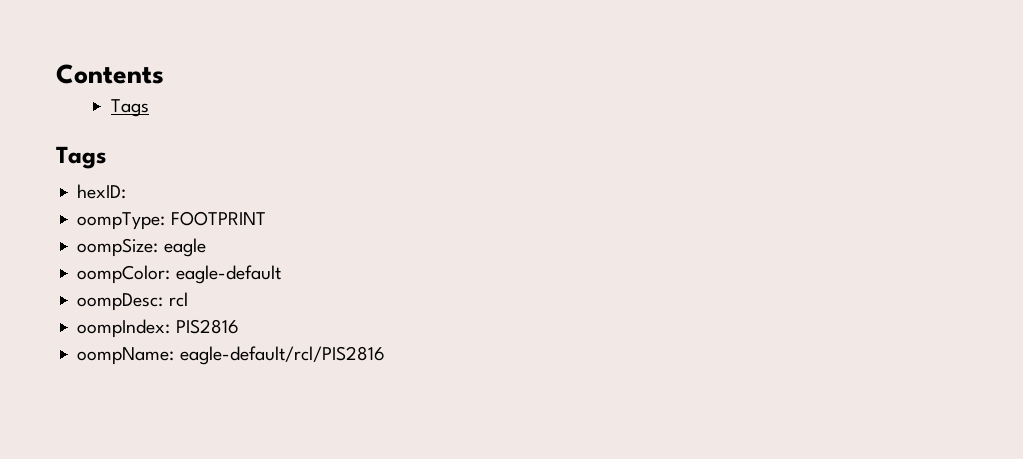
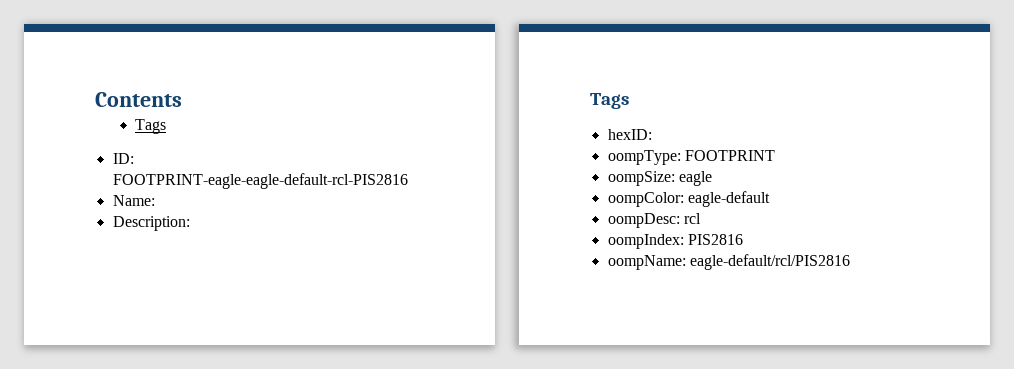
+ ID: FOOTPRINT-eagle-eagle-default-rcl-PIS2816
+ Name:
+ Description:

